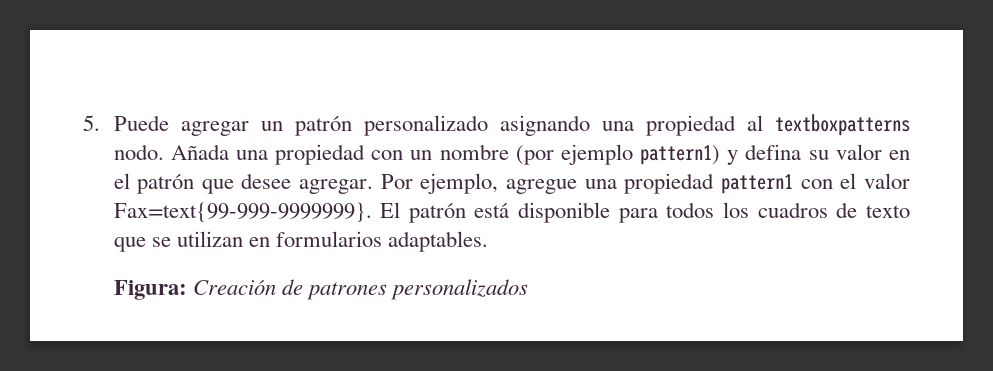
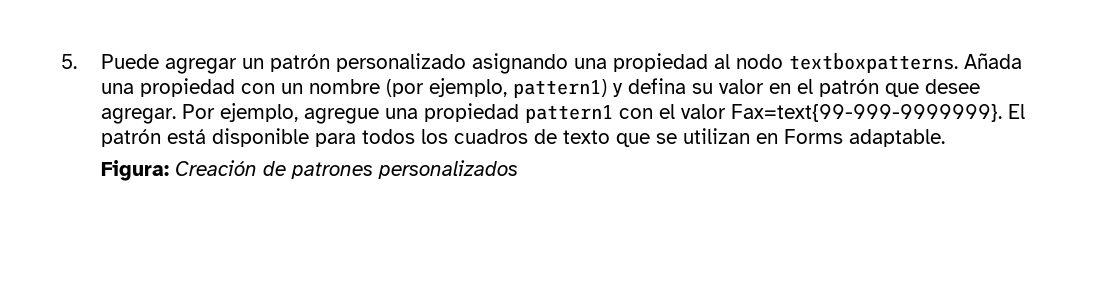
- 5. Puede agregar un patrón personalizado asignando una propiedad al textboxpatterns nodo.
+ 5. Puede agregar un patrón personalizado asignando una propiedad al nodo textboxpatterns.
- Añada una propiedad con un nombre (por ejemplo pattern1) y defina su valor en el patrón que desee agregar.
+ Añada una propiedad con un nombre (por ejemplo, pattern1) y defina su valor en el patrón que desee agregar.
- El patrón está disponible para todos los cuadros de texto que se utilizan en formularios adaptables.
+ El patrón está disponible para todos los cuadros de texto que se utilizan en Forms adaptable.

